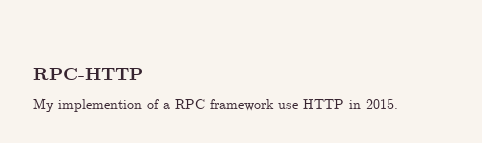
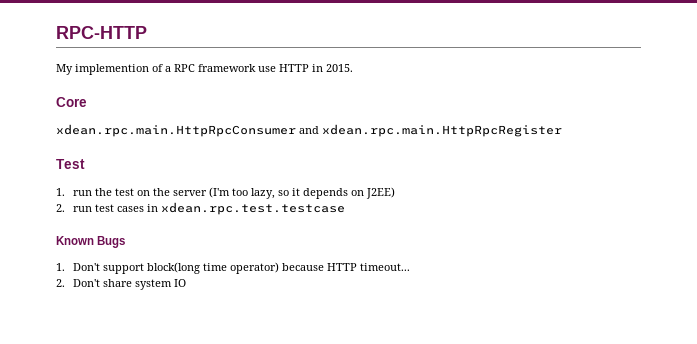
+ Core
+ xdean.rpc.main.HttpRpcConsumer and xdean.rpc.main.HttpRpcRegister
+ Test
+ 1. run the test on the server (I'm too lazy, so it depends on J2EE)
+ 2. run test cases in xdean.rpc.test.testcase
+ Known Bugs
+ 1. Don't support block(long time operator) because HTTP timeout...
+ 2. Don't share system IO

